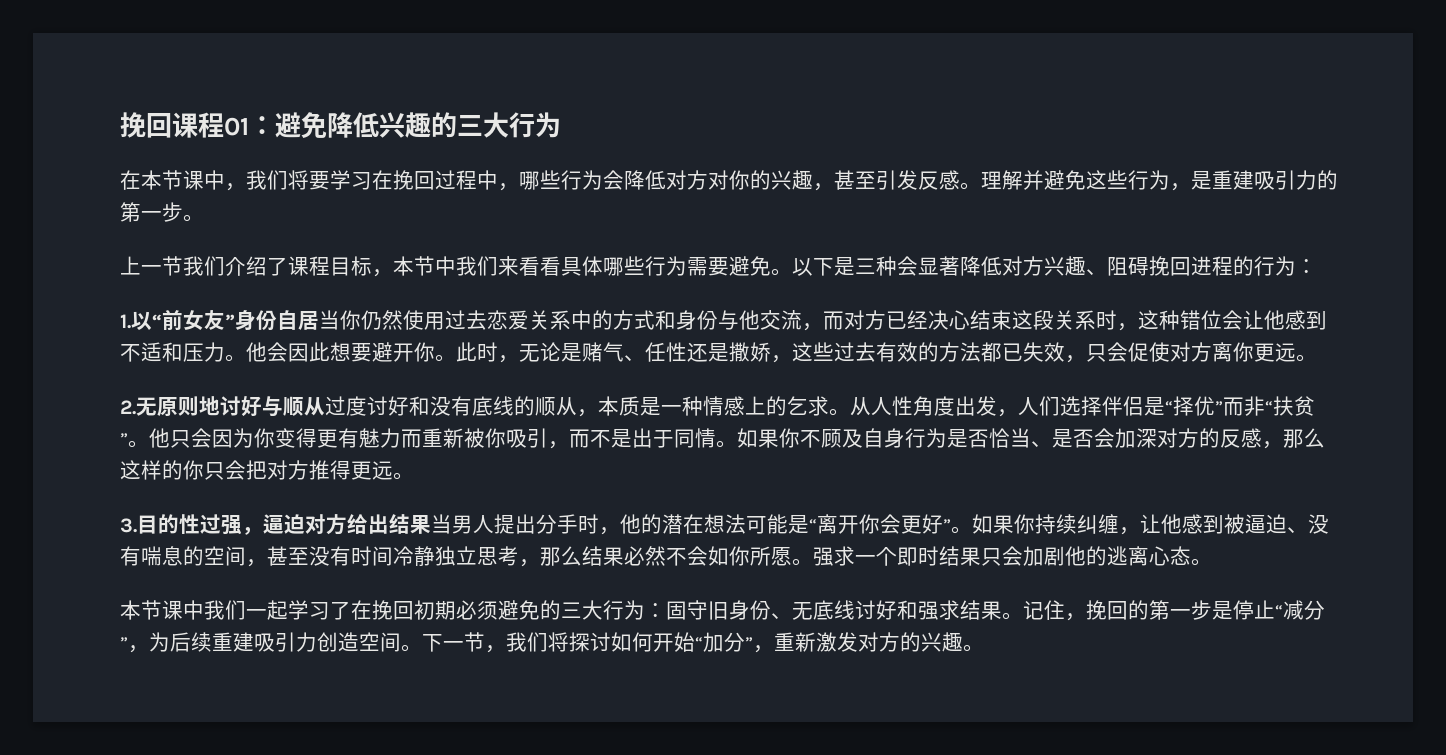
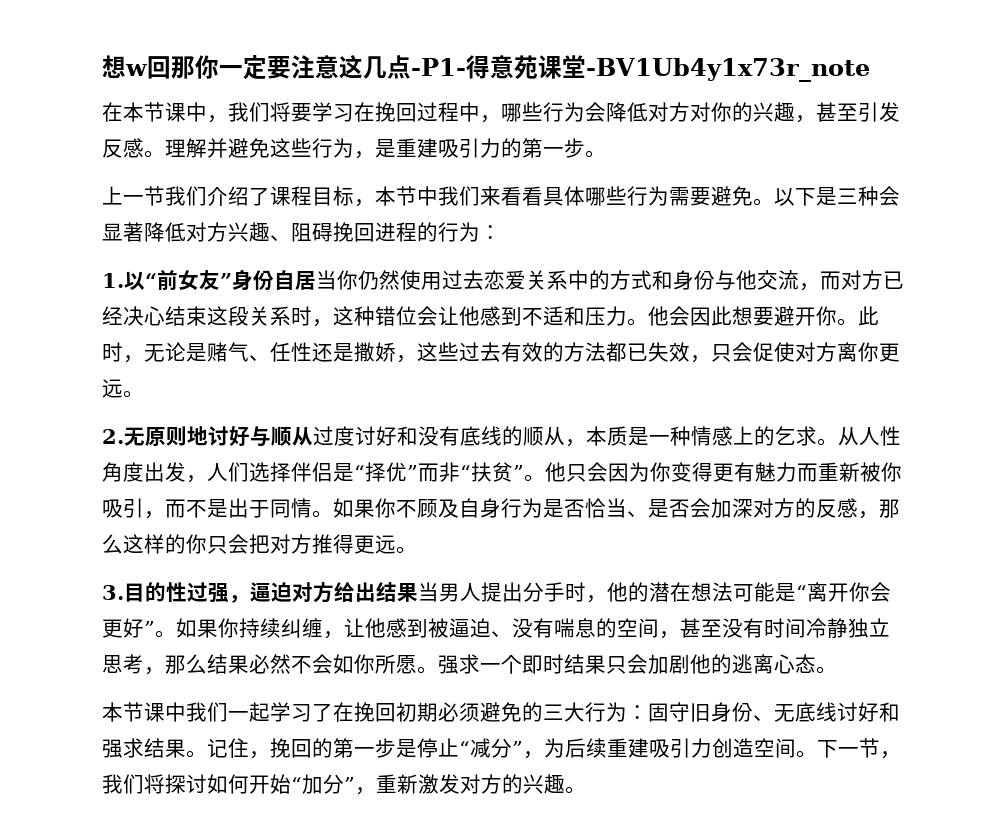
- 挽回课程01：避免降低兴趣的三大行为
+ 想w回那你一定要注意这几点-P1-得意苑课堂-BV1Ub4y1x73r_note

